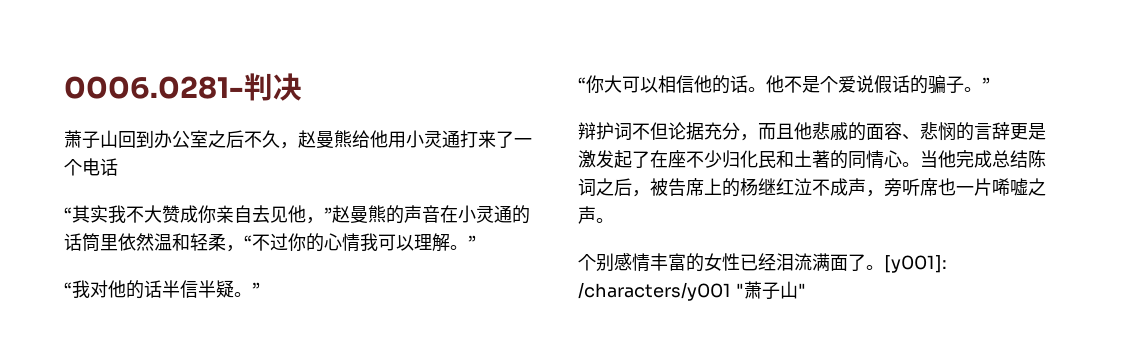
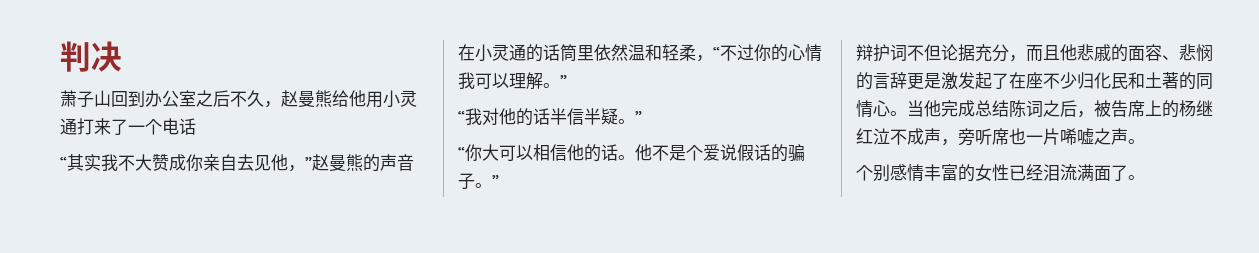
- 0006.0281-判决
+ 判决
- [y001]: /characters/y001 "萧子山"

